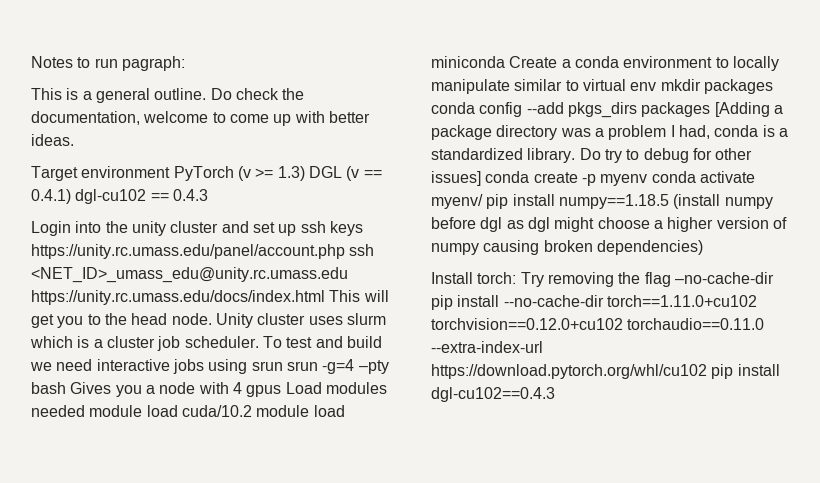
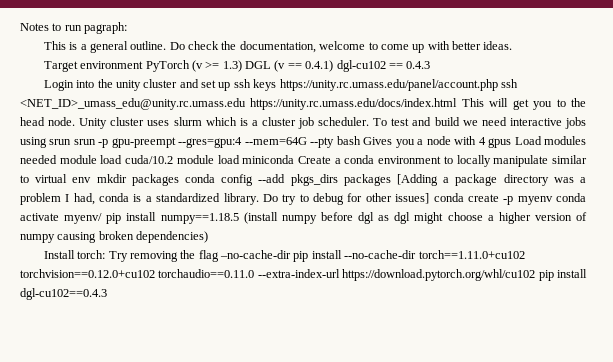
- To test and build we need interactive jobs using srun srun -g=4 –pty bash Gives you a node with 4 gpus Load modules needed module load cuda/10.2 module load miniconda Create a conda environment to locally manipulate similar to virtual env mkdir packages conda config --add pkgs_dirs packages [Adding a package directory was a problem I had, conda is a standardized library.
+ To test and build we need interactive jobs using srun srun -p gpu-preempt --gres=gpu:4 --mem=64G --pty bash Gives you a node with 4 gpus Load modules needed module load cuda/10.2 module load miniconda Create a conda environment to locally manipulate similar to virtual env mkdir packages conda config --add pkgs_dirs packages [Adding a package directory was a problem I had, conda is a standardized library.

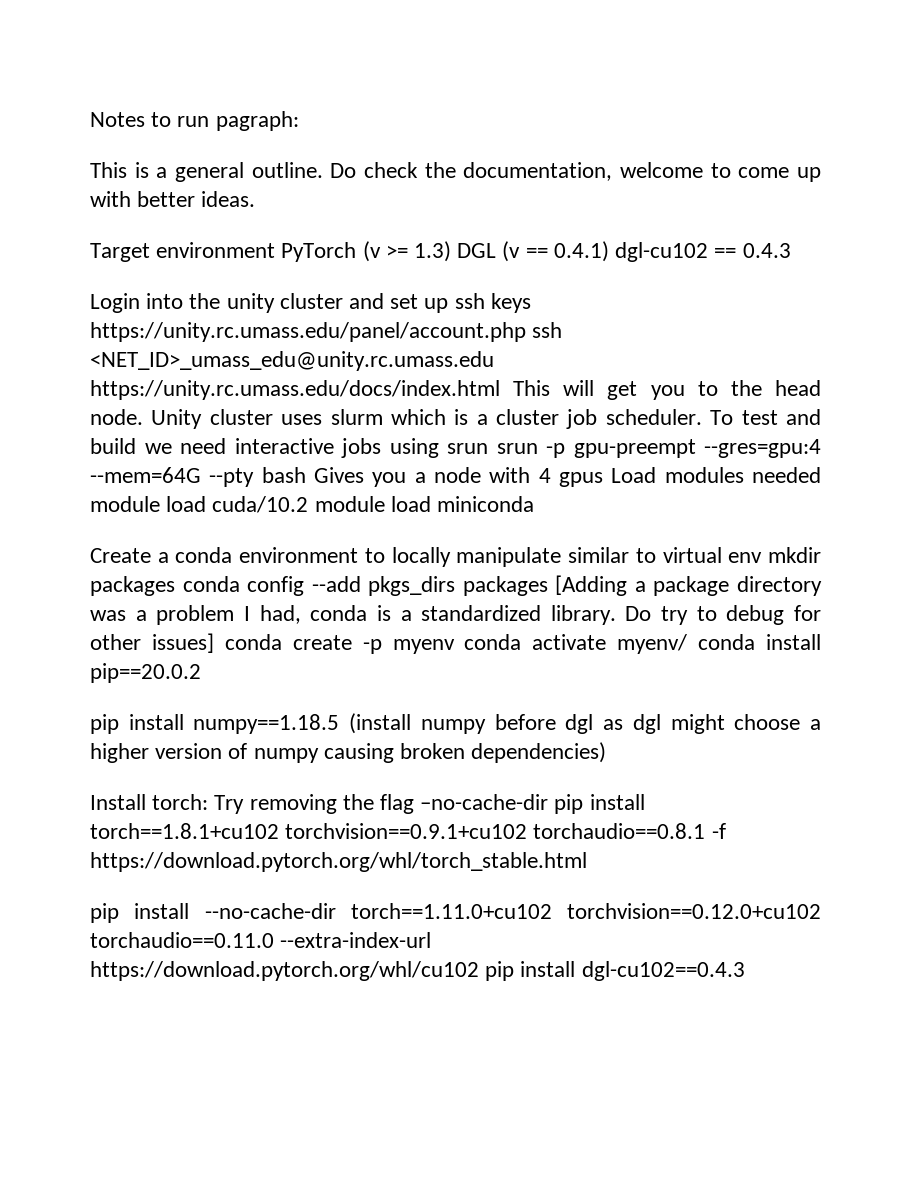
- To test and build we need interactive jobs using srun srun -p gpu-preempt --gres=gpu:4 --mem=64G --pty bash Gives you a node with 4 gpus Load modules needed module load cuda/10.2 module load miniconda Create a conda environment to locally manipulate similar to virtual env mkdir packages conda config --add pkgs_dirs packages [Adding a package directory was a problem I had, conda is a standardized library.
+ To test and build we need interactive jobs using srun srun -p gpu-preempt --gres=gpu:4 --mem=64G --pty bash Gives you a node with 4 gpus Load modules needed module load cuda/10.2 module load miniconda
+ Create a conda environment to locally manipulate similar to virtual env mkdir packages conda config --add pkgs_dirs packages [Adding a package directory was a problem I had, conda is a standardized library.
- Do try to debug for other issues] conda create -p myenv conda activate myenv/ pip install numpy==1.18.5 (install numpy before dgl as dgl might choose a higher version of numpy causing broken dependencies)
+ Do try to debug for other issues] conda create -p myenv conda activate myenv/ conda install pip==20.0.2
+ pip install numpy==1.18.5 (install numpy before dgl as dgl might choose a higher version of numpy causing broken dependencies)
- Install torch: Try removing the flag –no-cache-dir pip install --no-cache-dir torch==1.11.0+cu102 torchvision==0.12.0+cu102 torchaudio==0.11.0 --extra-index-url https://download.pytorch.org/whl/cu102 pip install dgl-cu102==0.4.3
+ Install torch: Try removing the flag –no-cache-dir pip install torch==1.8.1+cu102 torchvision==0.9.1+cu102 torchaudio==0.8.1 -f https://download.pytorch.org/whl/torch_stable.html
+ pip install --no-cache-dir torch==1.11.0+cu102 torchvision==0.12.0+cu102 torchaudio==0.11.0 --extra-index-url https://download.pytorch.org/whl/cu102 pip install dgl-cu102==0.4.3

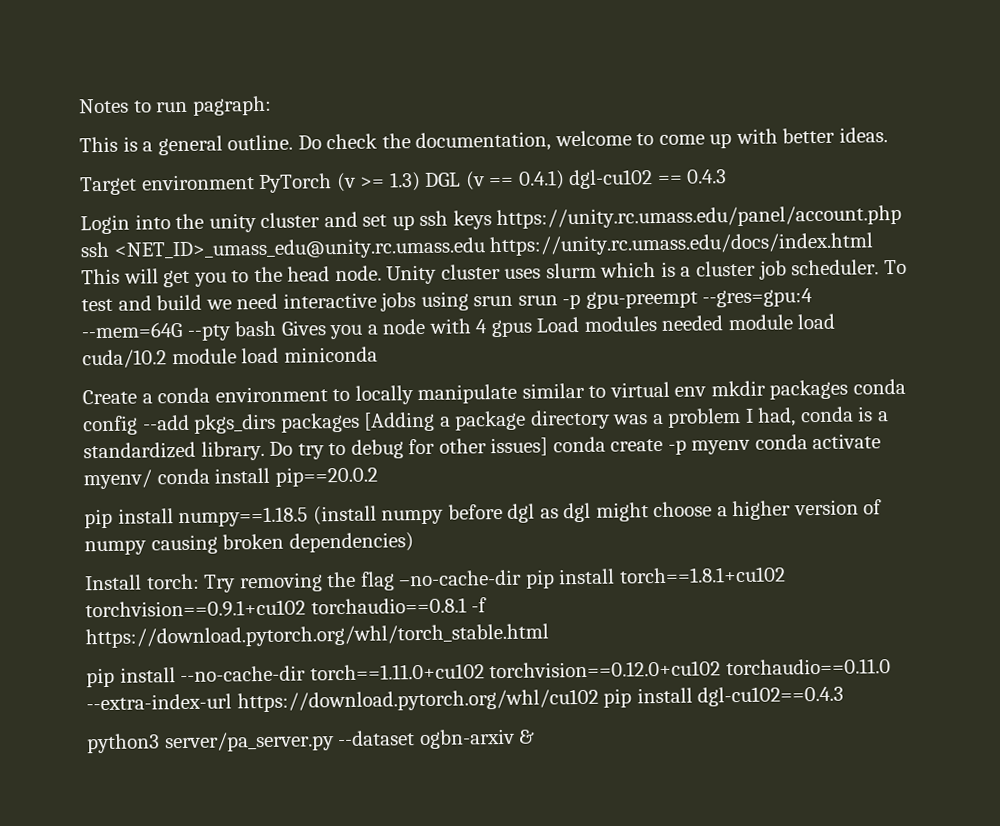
+ python3 server/pa_server.py --dataset ogbn-arxiv &

